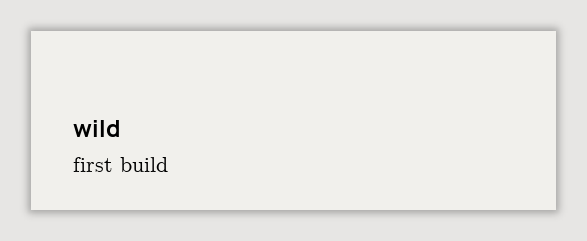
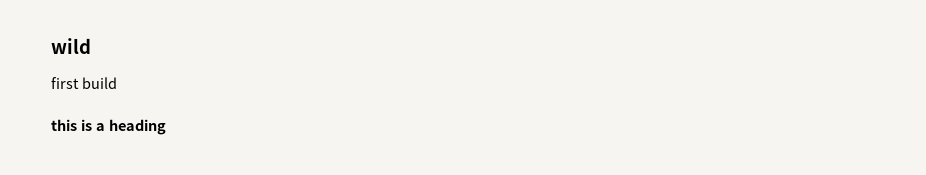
+ this is a heading

